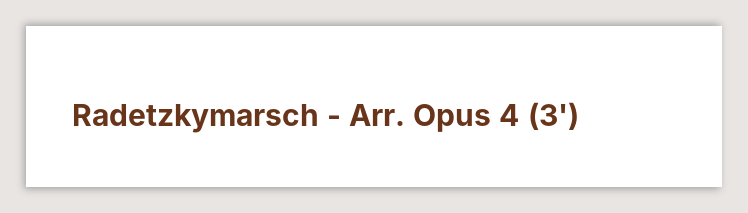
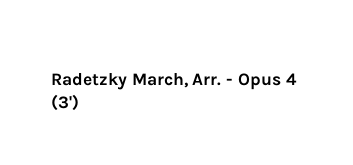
- Radetzkymarsch - Arr. Opus 4 (3')
+ Radetzky March, Arr. - Opus 4 (3')

